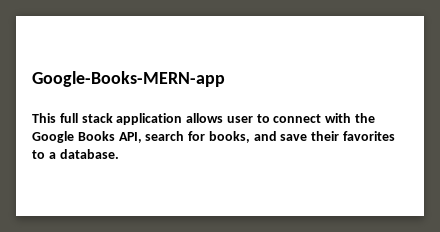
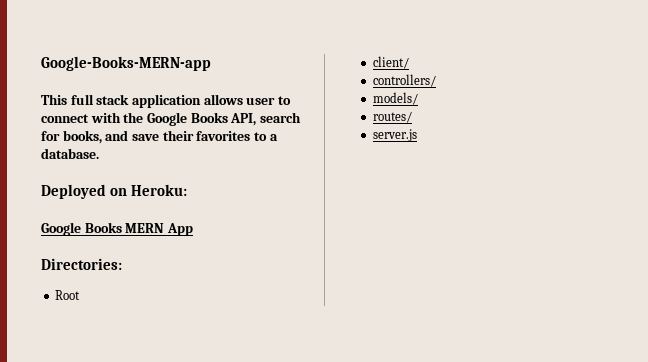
+ Deployed on Heroku:
+ Google Books MERN App
+ Directories:
+ Root
+ client/
+ controllers/
+ models/
+ routes/
+ server.js

